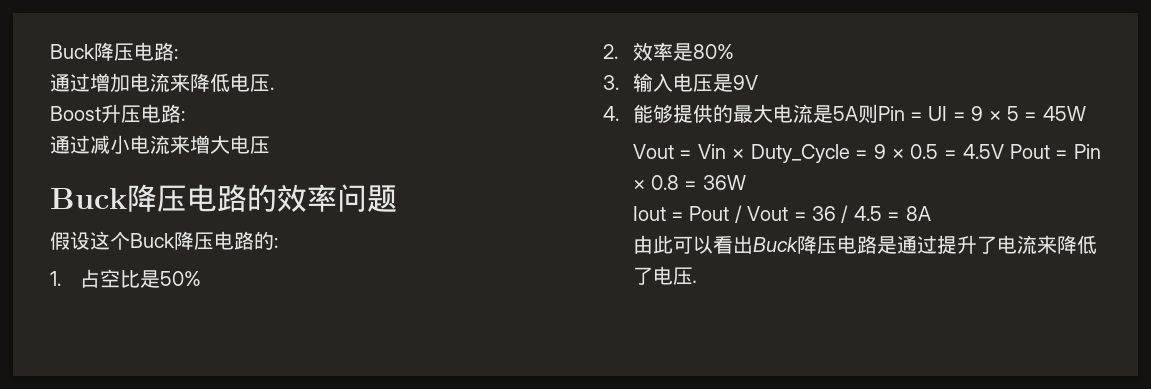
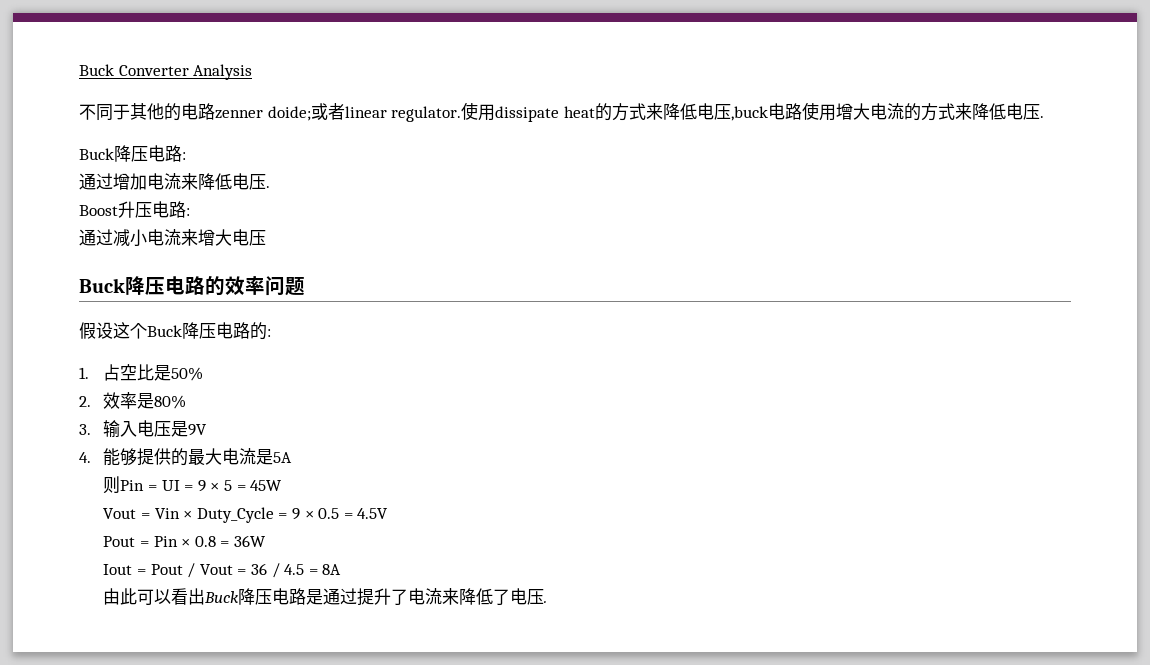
+ Buck Converter Analysis
+ 不同于其他的电路zenner doide;或者linear regulator.使用dissipate heat的方式来降低电压,buck电路使用增大电流的方式来降低电压.
- 4.能够提供的最大电流是5A则Pin = UI = 9 × 5 = 45W
+ 4.能够提供的最大电流是5A
+ 则Pin = UI = 9 × 5 = 45W
- Vout = Vin × Duty_Cycle = 9 × 0.5 = 4.5V Pout = Pin × 0.8 = 36W
+ Vout = Vin × Duty_Cycle = 9 × 0.5 = 4.5V
+ Pout = Pin × 0.8 = 36W

